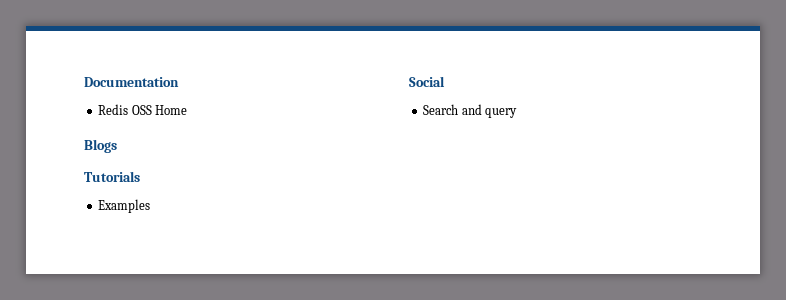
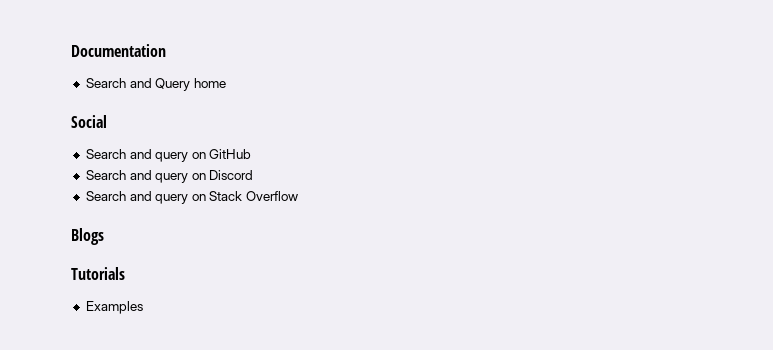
- Redis OSS Home
+ Search and Query home
+ Social
+ Search and query on GitHub
+ Search and query on Discord
+ Search and query on Stack Overflow
- Social
- Search and query

